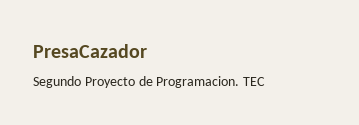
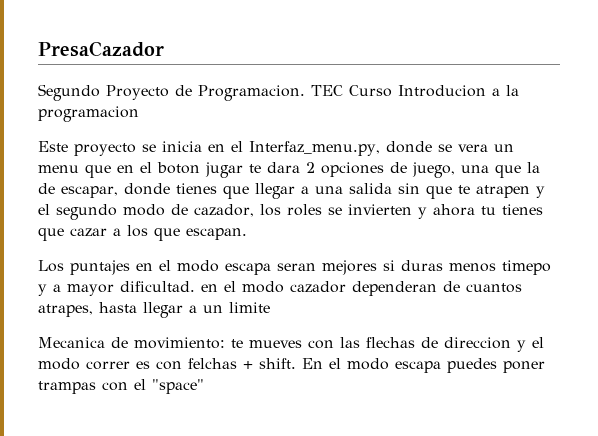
- TEC
+ TEC Curso Introducion a la programacion
+ Este proyecto se inicia en el Interfaz_menu.py, donde se vera un menu que en el boton jugar te dara 2 opciones de juego, una que la de escapar, donde tienes que llegar a una salida sin que te atrapen y el segundo modo de cazador, los roles se invierten y ahora tu tienes que cazar a los que escapan.
+ Los puntajes en el modo escapa seran mejores si duras menos timepo y a mayor dificultad. en el modo cazador dependeran de cuantos atrapes, hasta llegar a un limite
+ Mecanica de movimiento: te mueves con las flechas de direccion y el modo correr es con felchas + shift. En el modo escapa puedes poner trampas con el "space"

